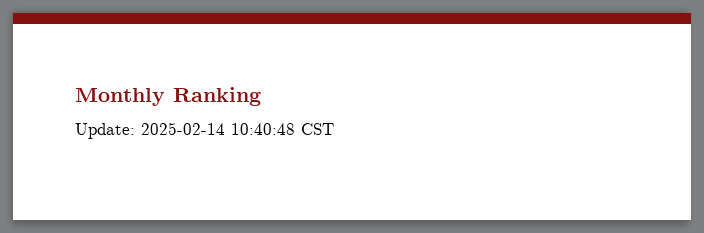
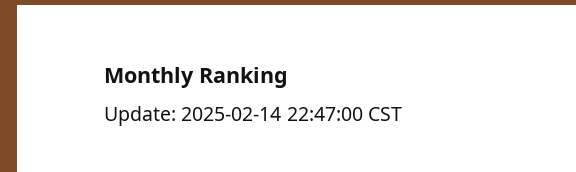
- Update: 2025-02-14 10:40:48 CST
+ Update: 2025-02-14 22:47:00 CST

